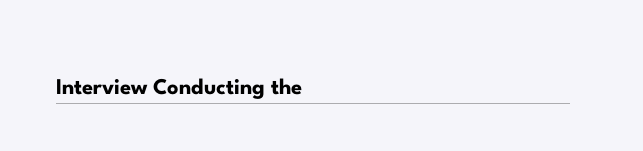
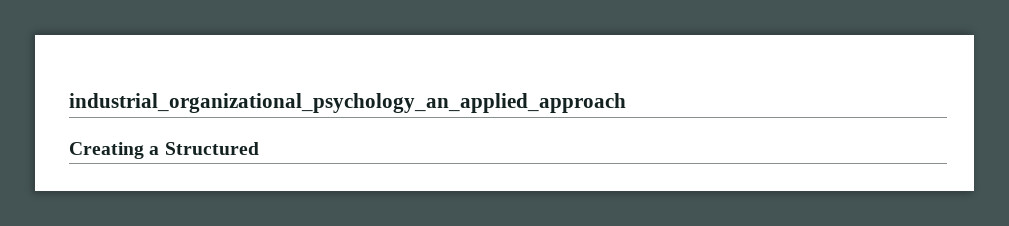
- Interview Conducting the
+ industrial_organizational_psychology_an_applied_approach
+ Creating a Structured

